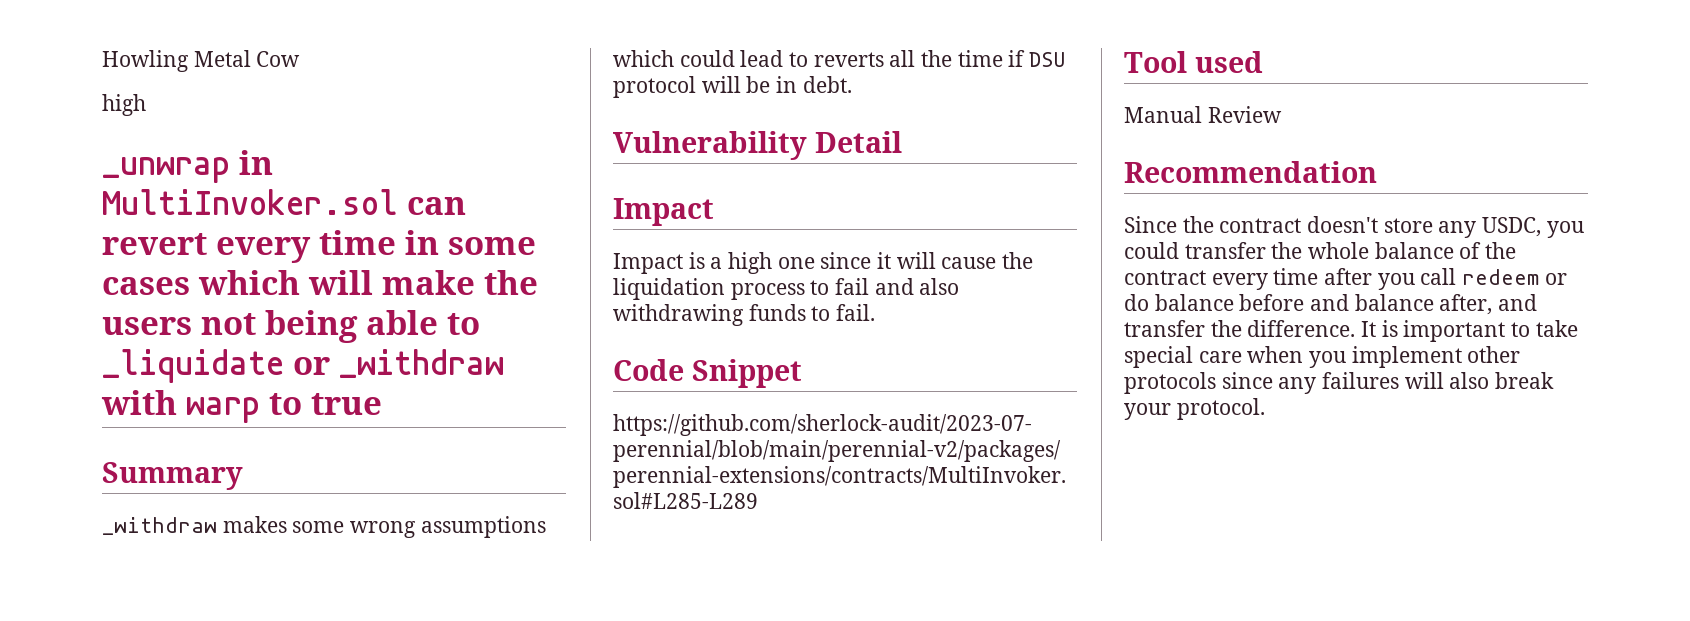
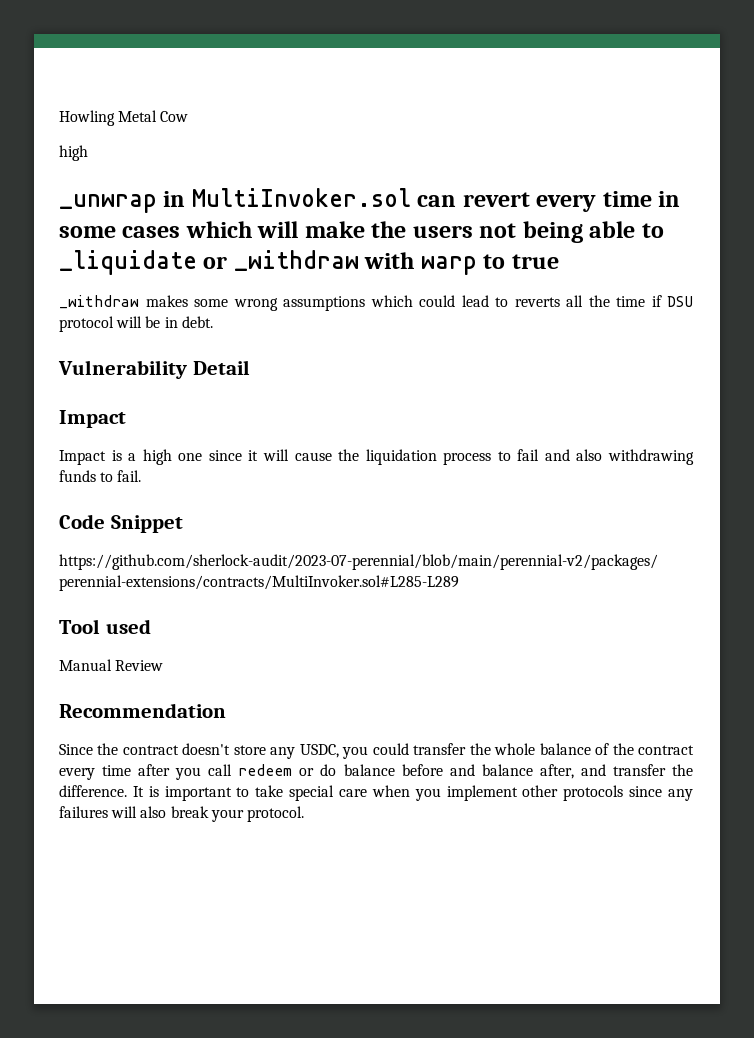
- Summary

